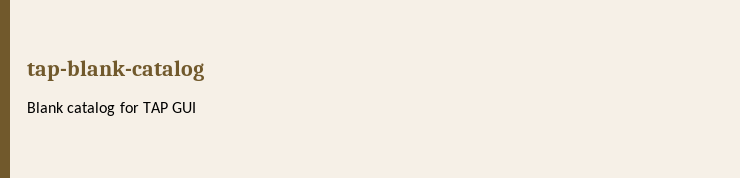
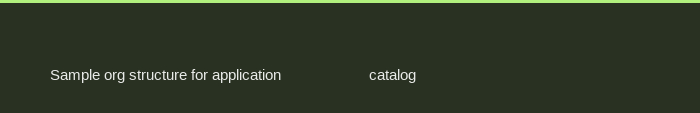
- tap-blank-catalog
- Blank catalog for TAP GUI
+ Sample org structure for application catalog

